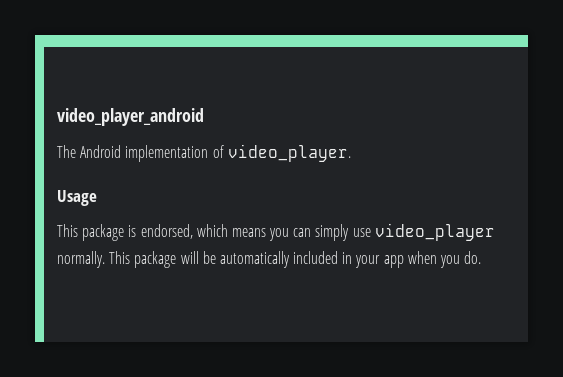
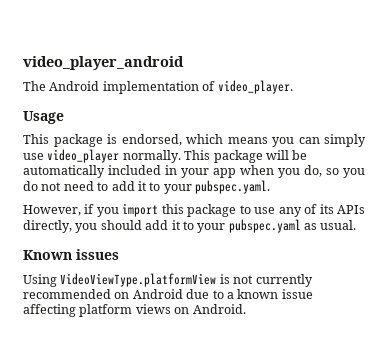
- This package will be automatically included in your app when you do.
+ This package will be automatically included in your app when you do, so you do not need to add it to your pubspec.yaml.
+ However, if you import this package to use any of its APIs directly, you should add it to your pubspec.yaml as usual.
+ Known issues
+ Using VideoViewType.platformView is not currently recommended on Android due to a known issue affecting platform views on Android.

